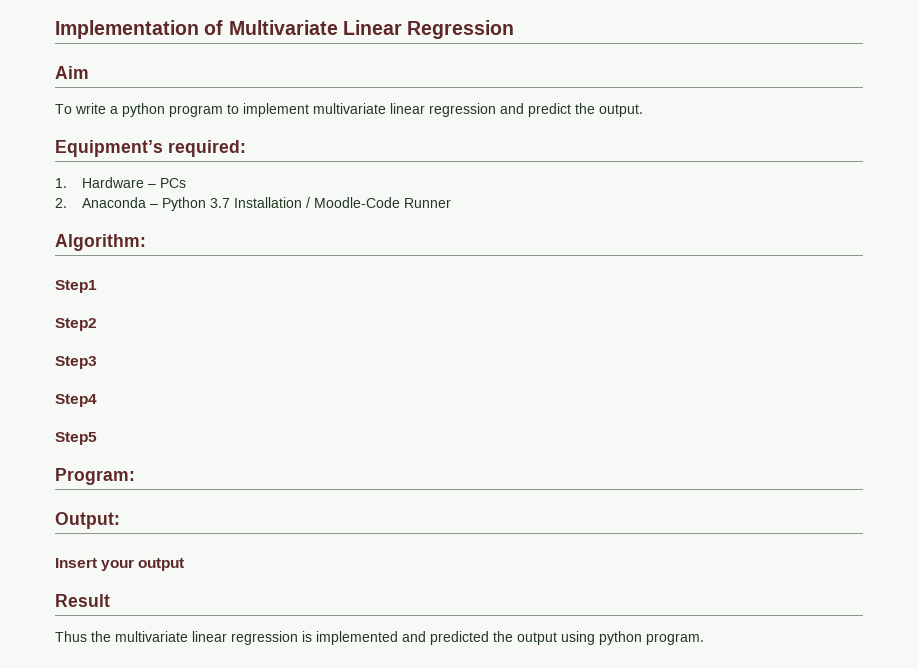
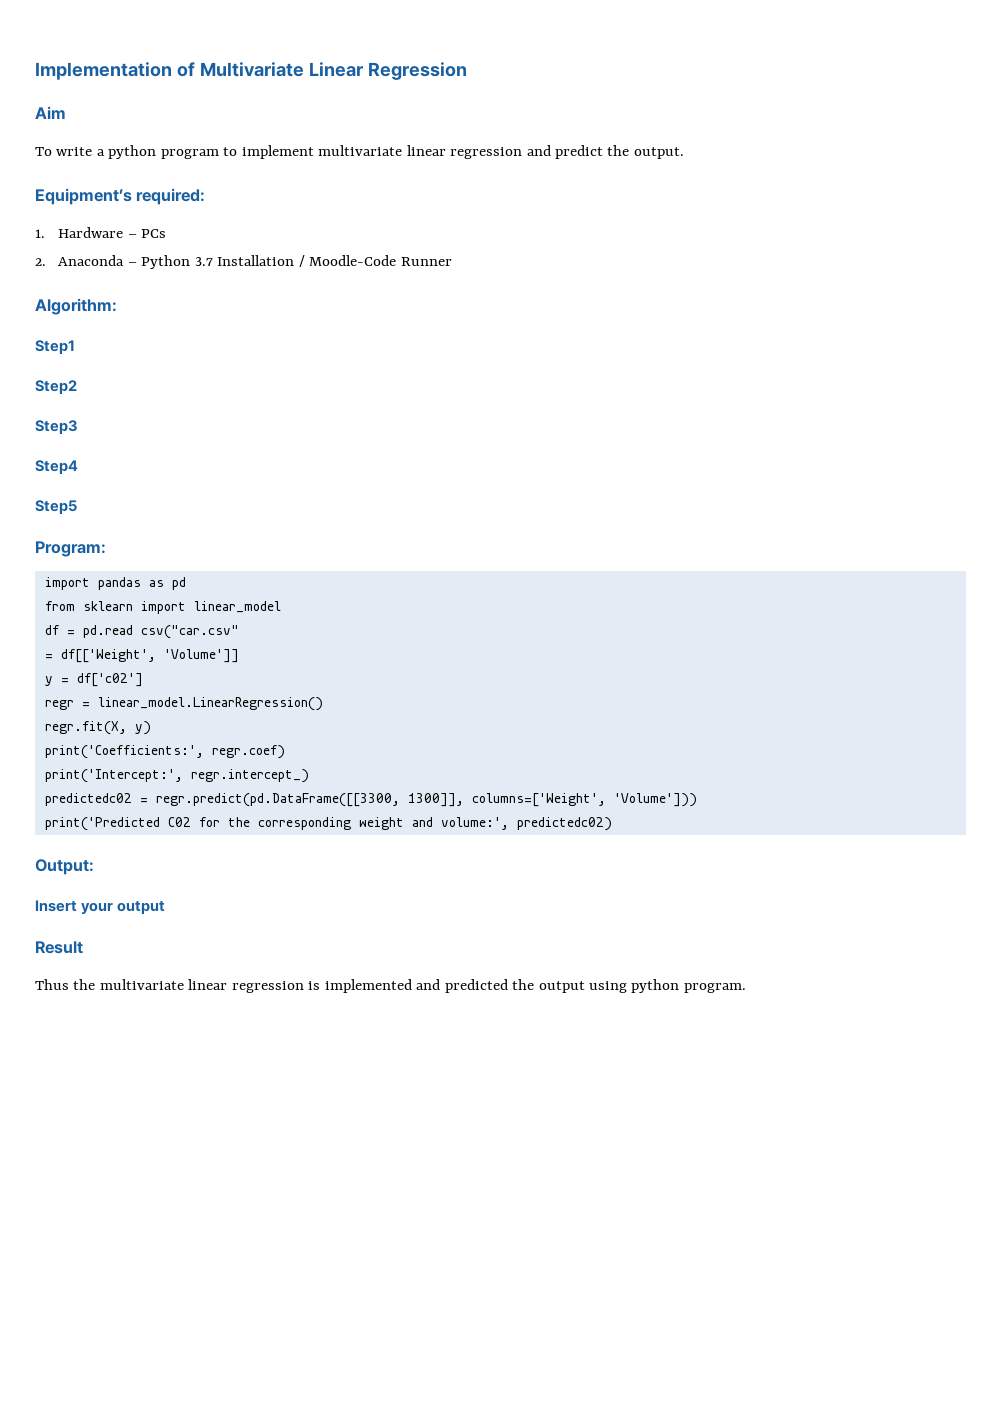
+ import pandas as pd
+ from sklearn import linear_model
+ df = pd.read csv("car.csv"
+ = df[['Weight', 'Volume']]
+ y = df['c02']
+ regr = linear_model.LinearRegression()
+ regr.fit(X, y)
+ print('Coefficients:', regr.coef)
+ print('Intercept:', regr.intercept_)
+ predictedc02 = regr.predict(pd.DataFrame([[3300, 1300]], columns=['Weight', 'Volume']))
+ print('Predicted C02 for the corresponding weight and volume:', predictedc02)

